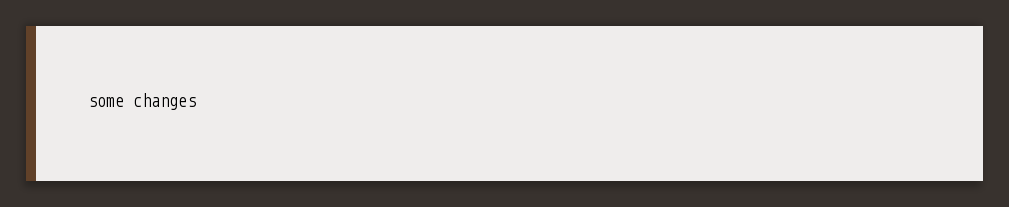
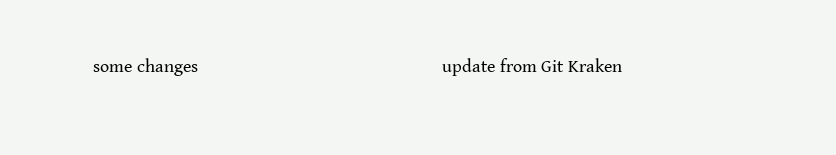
+ update from Git Kraken

